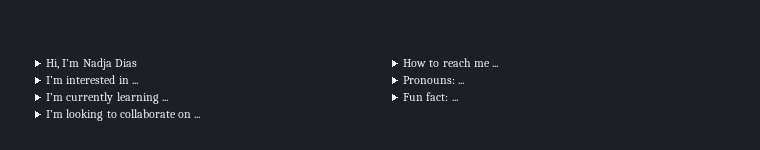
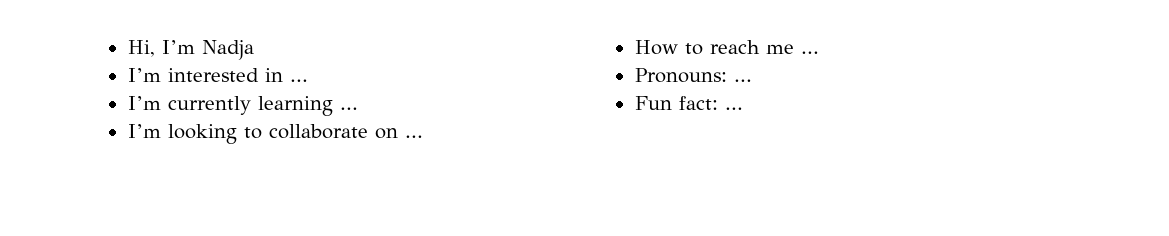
- Hi, I’m Nadja Dias
+ Hi, I’m Nadja

